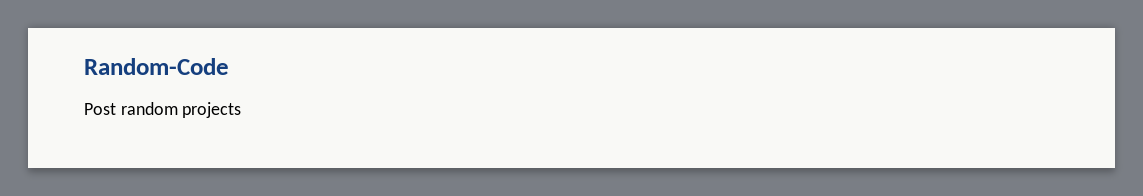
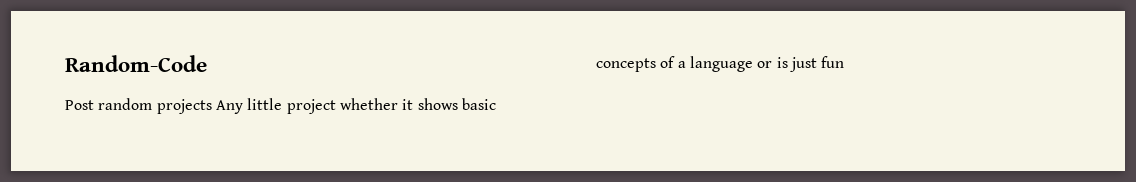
- Post random projects
+ Post random projects Any little project whether it shows basic concepts of a language or is just fun

